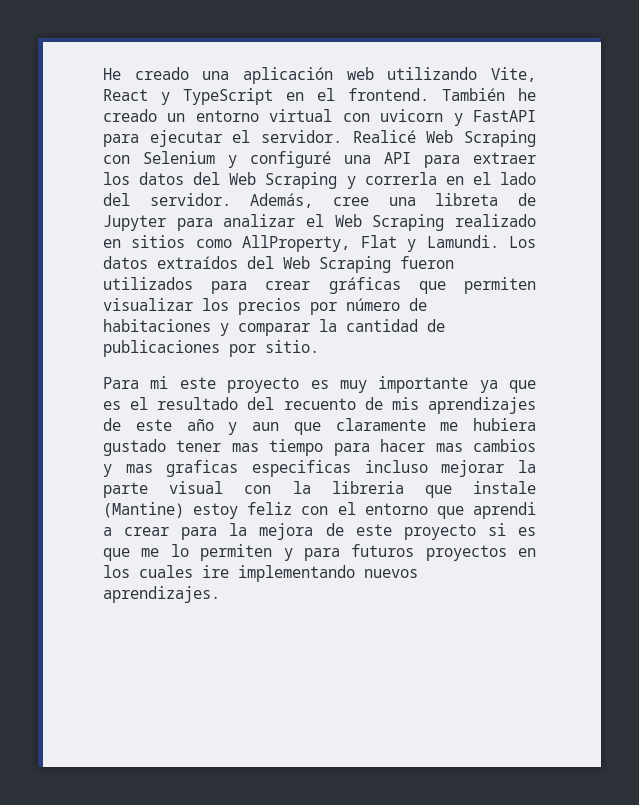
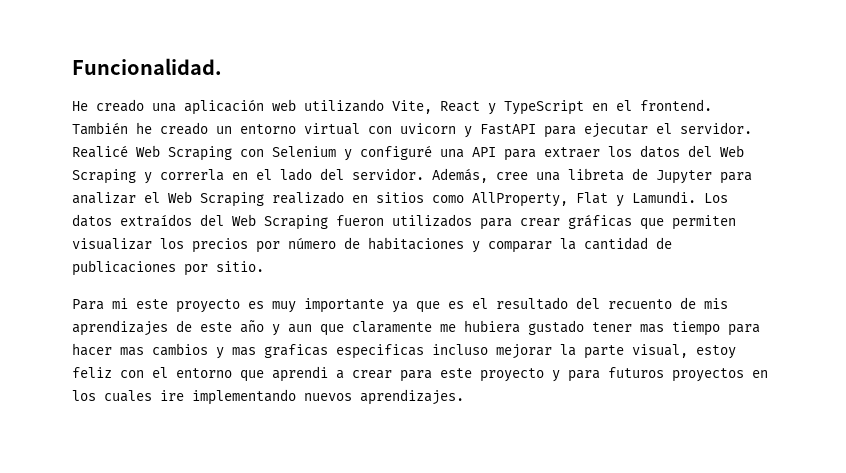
+ Funcionalidad.
- Para mi este proyecto es muy importante ya que es el resultado del recuento de mis aprendizajes de este año y aun que claramente me hubiera gustado tener mas tiempo para hacer mas cambios y mas graficas especificas incluso mejorar la parte visual con la libreria que instale (Mantine) estoy feliz con el entorno que aprendi a crear para la mejora de este proyecto si es que me lo permiten y para futuros proyectos en los cuales ire implementando nuevos aprendizajes.
+ Para mi este proyecto es muy importante ya que es el resultado del recuento de mis aprendizajes de este año y aun que claramente me hubiera gustado tener mas tiempo para hacer mas cambios y mas graficas especificas incluso mejorar la parte visual, estoy feliz con el entorno que aprendi a crear para este proyecto y para futuros proyectos en los cuales ire implementando nuevos aprendizajes.

